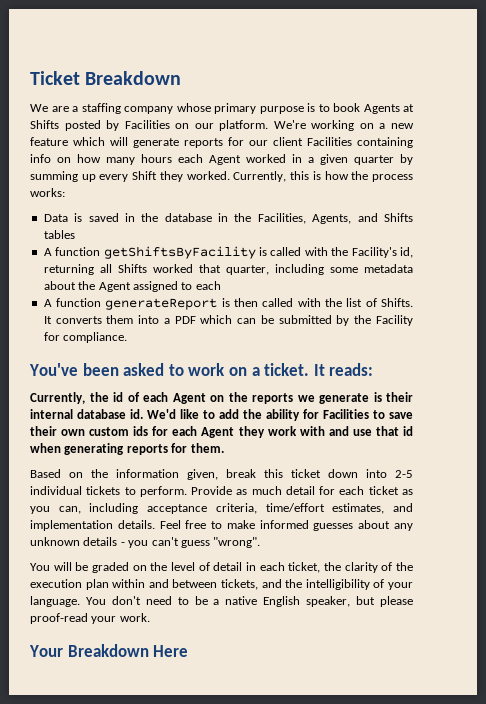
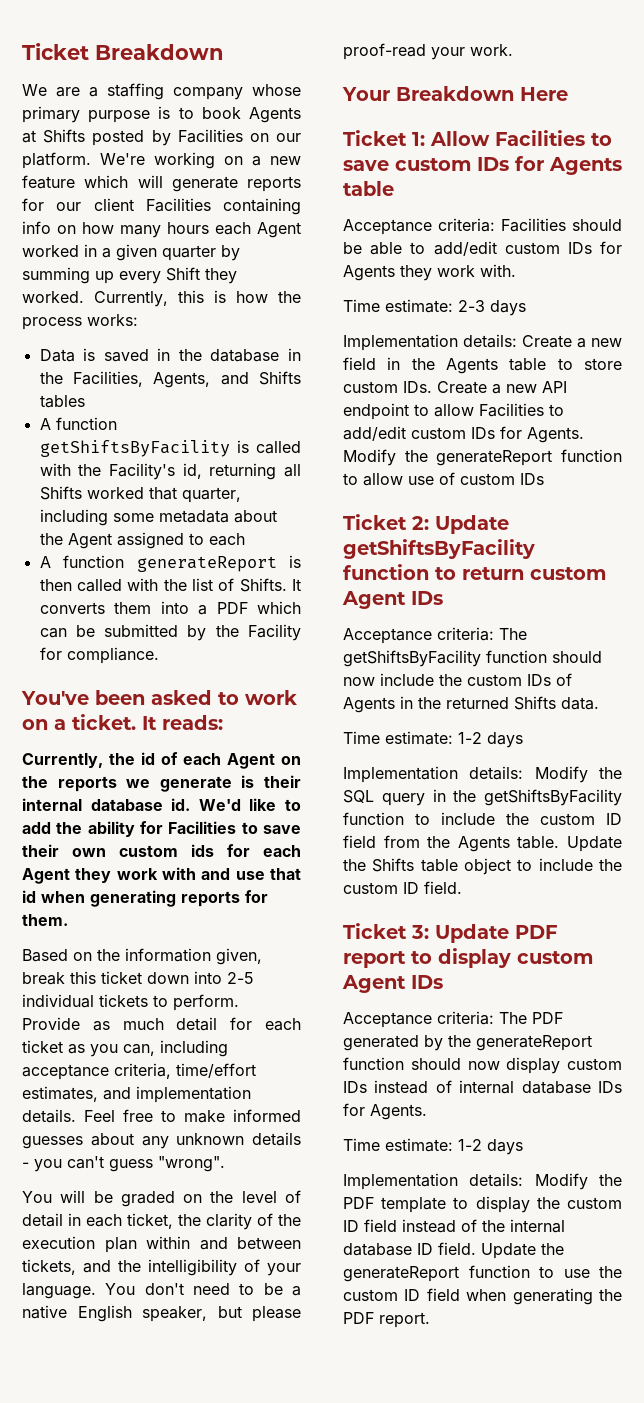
+ Ticket 1: Allow Facilities to save custom IDs for Agents table
+ Acceptance criteria: Facilities should be able to add/edit custom IDs for Agents they work with.
+ Time estimate: 2-3 days
+ Implementation details: Create a new field in the Agents table to store custom IDs. Create a new API endpoint to allow Facilities to add/edit custom IDs for Agents. Modify the generateReport function to allow use of custom IDs
+ Ticket 2: Update getShiftsByFacility function to return custom Agent IDs
+ Acceptance criteria: The getShiftsByFacility function should now include the custom IDs of Agents in the returned Shifts data.
+ Time estimate: 1-2 days
+ Implementation details: Modify the SQL query in the getShiftsByFacility function to include the custom ID field from the Agents table. Update the Shifts table object to include the custom ID field.
+ Ticket 3: Update PDF report to display custom Agent IDs
+ Acceptance criteria: The PDF generated by the generateReport function should now display custom IDs instead of internal database IDs for Agents.
+ Time estimate: 1-2 days
+ Implementation details: Modify the PDF template to display the custom ID field instead of the internal database ID field. Update the generateReport function to use the custom ID field when generating the PDF report.

